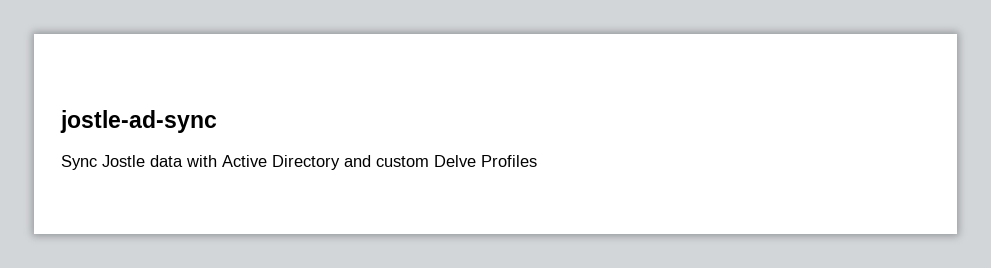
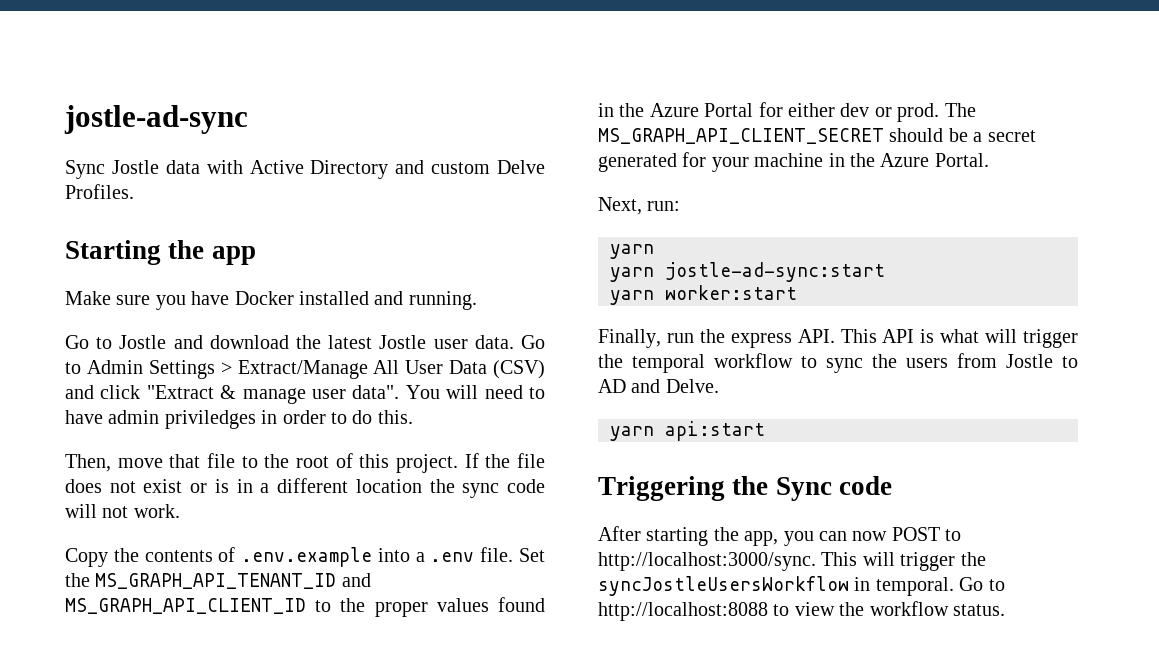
- Sync Jostle data with Active Directory and custom Delve Profiles
+ Sync Jostle data with Active Directory and custom Delve Profiles.
+ Starting the app
+ Make sure you have Docker installed and running.
+ Go to Jostle and download the latest Jostle user data. Go to Admin Settings > Extract/Manage All User Data (CSV) and click "Extract & manage user data". You will need to have admin priviledges in order to do this.
+ Then, move that file to the root of this project. If the file does not exist or is in a different location the sync code will not work.
+ Copy the contents of .env.example into a .env file. Set the MS_GRAPH_API_TENANT_ID and MS_GRAPH_API_CLIENT_ID to the proper values found in the Azure Portal for either dev or prod. The MS_GRAPH_API_CLIENT_SECRET should be a secret generated for your machine in the Azure Portal.
+ Next, run:
+ yarn
+ yarn jostle-ad-sync:start
+ yarn worker:start
+ Finally, run the express API. This API is what will trigger the temporal workflow to sync the users from Jostle to AD and Delve.
+ yarn api:start
+ Triggering the Sync code
+ After starting the app, you can now POST to http://localhost:3000/sync. This will trigger the syncJostleUsersWorkflow in temporal. Go to http://localhost:8088 to view the workflow status.

